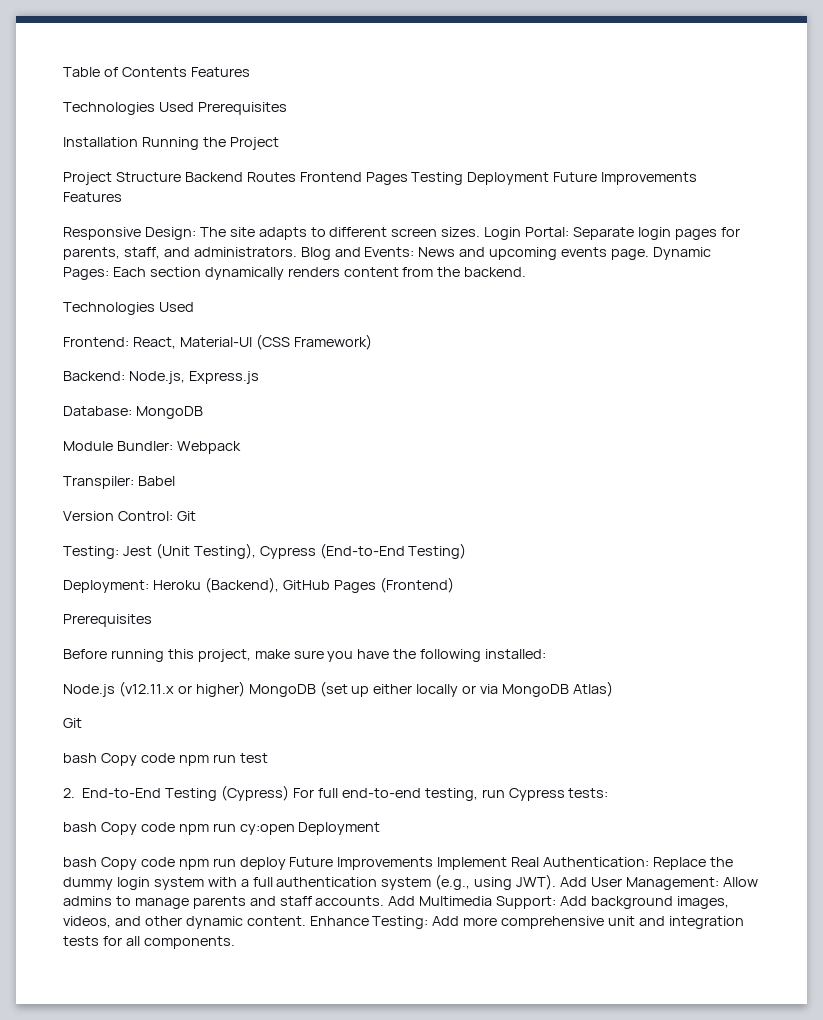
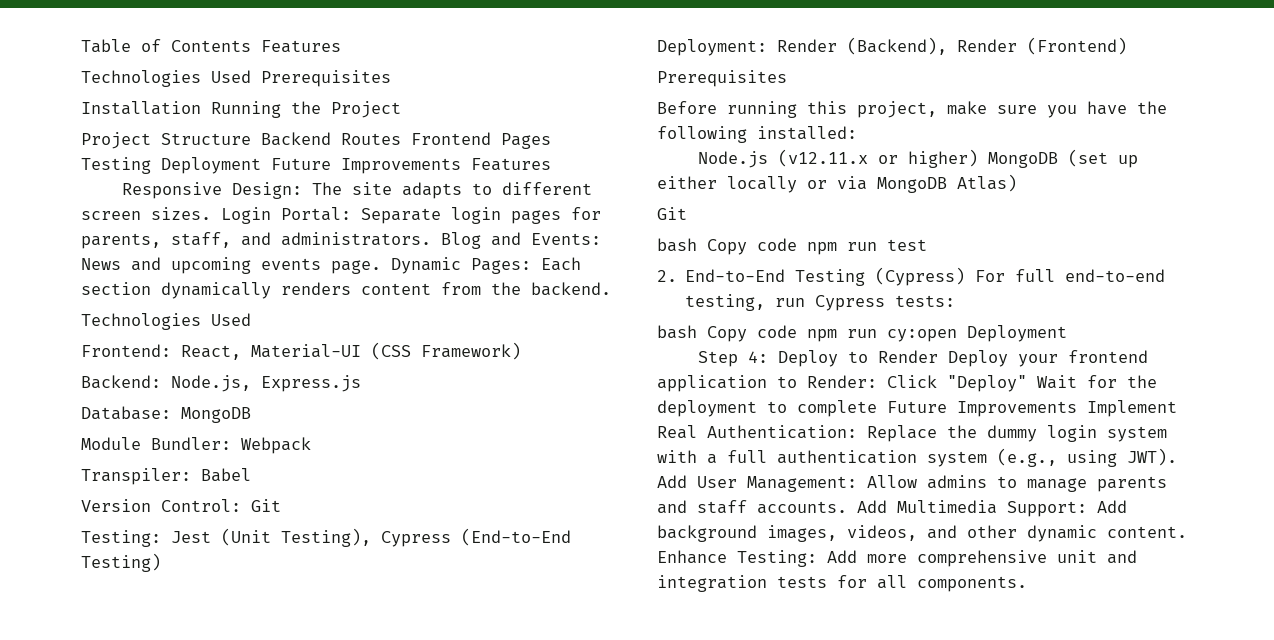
- Deployment: Heroku (Backend), GitHub Pages (Frontend)
+ Deployment: Render (Backend), Render (Frontend)
- bash Copy code npm run deploy Future Improvements Implement Real Authentication: Replace the dummy login system with a full authentication system (e.g., using JWT).
+ Step 4: Deploy to Render Deploy your frontend application to Render: Click "Deploy" Wait for the deployment to complete Future Improvements Implement Real Authentication: Replace the dummy login system with a full authentication system (e.g., using JWT).

